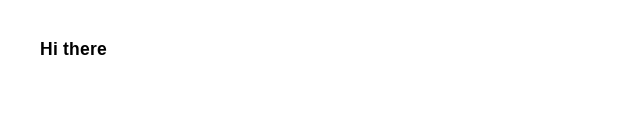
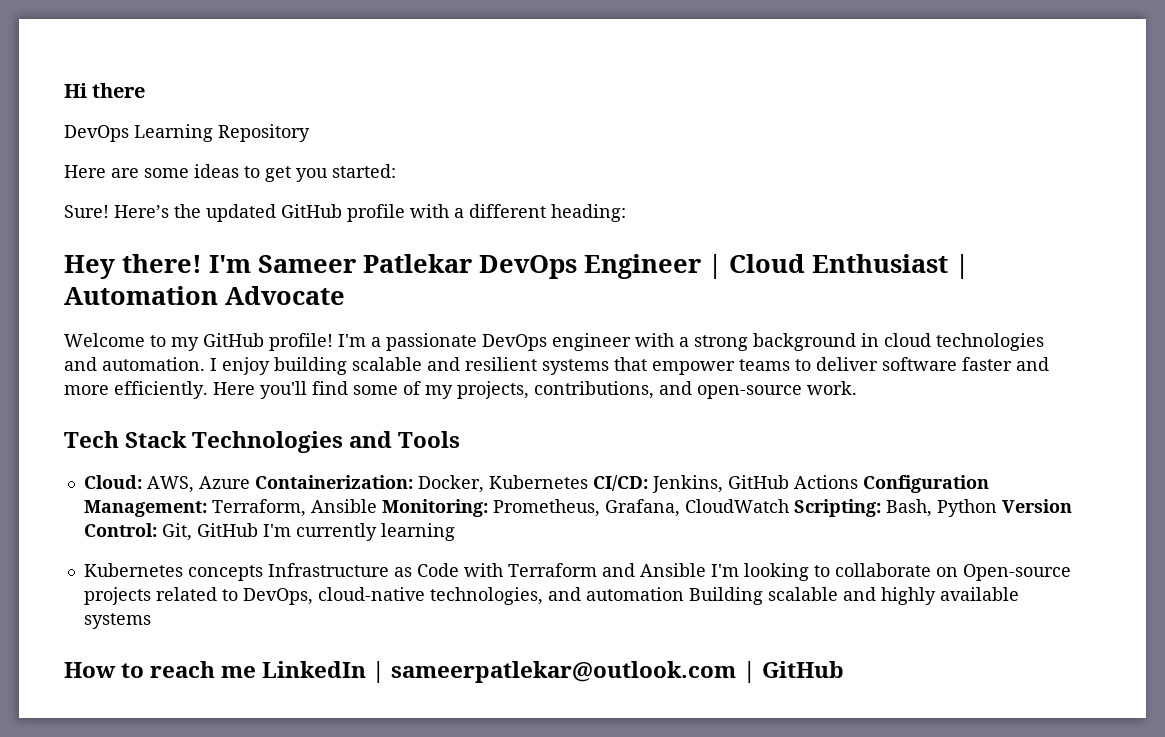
+ DevOps Learning Repository
+ Here are some ideas to get you started:
+ Sure! Here’s the updated GitHub profile with a different heading:
+ Hey there! I'm Sameer Patlekar DevOps Engineer | Cloud Enthusiast | Automation Advocate
+ Welcome to my GitHub profile! I'm a passionate DevOps engineer with a strong background in cloud technologies and automation. I enjoy building scalable and resilient systems that empower teams to deliver software faster and more efficiently. Here you'll find some of my projects, contributions, and open-source work.
+ Tech Stack Technologies and Tools
+ Cloud: AWS, Azure Containerization: Docker, Kubernetes CI/CD: Jenkins, GitHub Actions Configuration Management: Terraform, Ansible Monitoring: Prometheus, Grafana, CloudWatch Scripting: Bash, Python Version Control: Git, GitHub I'm currently learning
+ Kubernetes concepts Infrastructure as Code with Terraform and Ansible I'm looking to collaborate on Open-source projects related to DevOps, cloud-native technologies, and automation Building scalable and highly available systems
+ How to reach me LinkedIn | sameerpatlekar@outlook.com | GitHub

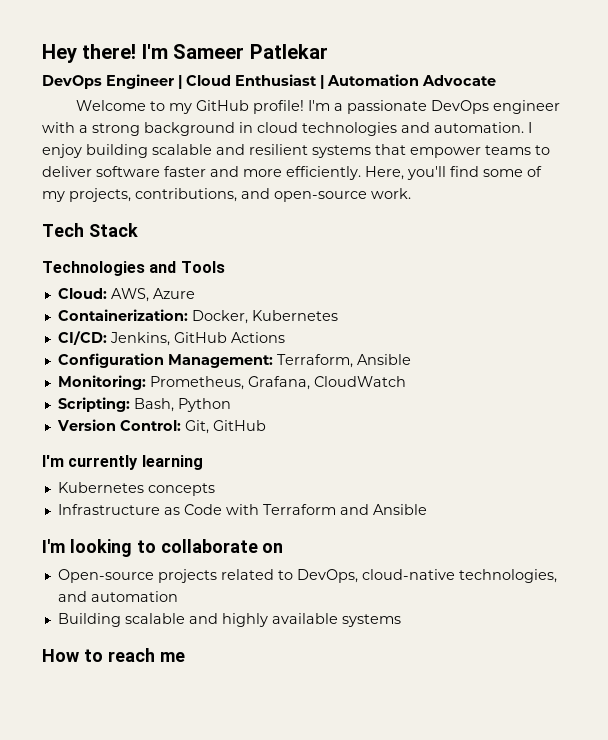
- Hi there
- DevOps Learning Repository
- Here are some ideas to get you started:
- Sure! Here’s the updated GitHub profile with a different heading:
- I'm Sameer Patlekar DevOps Engineer | Cloud Enthusiast | Automation Advocate
+ I'm Sameer Patlekar
+ DevOps Engineer | Cloud Enthusiast | Automation Advocate
- Here you'll find some of my projects, contributions, and open-source work.
+ Here, you'll find some of my projects, contributions, and open-source work.
- Tech Stack Technologies and Tools
+ Tech Stack
+ Technologies and Tools
- Cloud: AWS, Azure Containerization: Docker, Kubernetes CI/CD: Jenkins, GitHub Actions Configuration Management: Terraform, Ansible Monitoring: Prometheus, Grafana, CloudWatch Scripting: Bash, Python Version Control: Git, GitHub I'm currently learning
+ Cloud: AWS, Azure
+ Containerization: Docker, Kubernetes
+ CI/CD: Jenkins, GitHub Actions
+ Configuration Management: Terraform, Ansible
+ Monitoring: Prometheus, Grafana, CloudWatch
+ Scripting: Bash, Python
+ Version Control: Git, GitHub
+ I'm currently learning
- Kubernetes concepts Infrastructure as Code with Terraform and Ansible I'm looking to collaborate on Open-source projects related to DevOps, cloud-native technologies, and automation Building scalable and highly available systems
+ Kubernetes concepts
+ Infrastructure as Code with Terraform and Ansible
+ I'm looking to collaborate on
+ Open-source projects related to DevOps, cloud-native technologies, and automation
+ Building scalable and highly available systems
- How to reach me LinkedIn | sameerpatlekar@outlook.com | GitHub
+ How to reach me

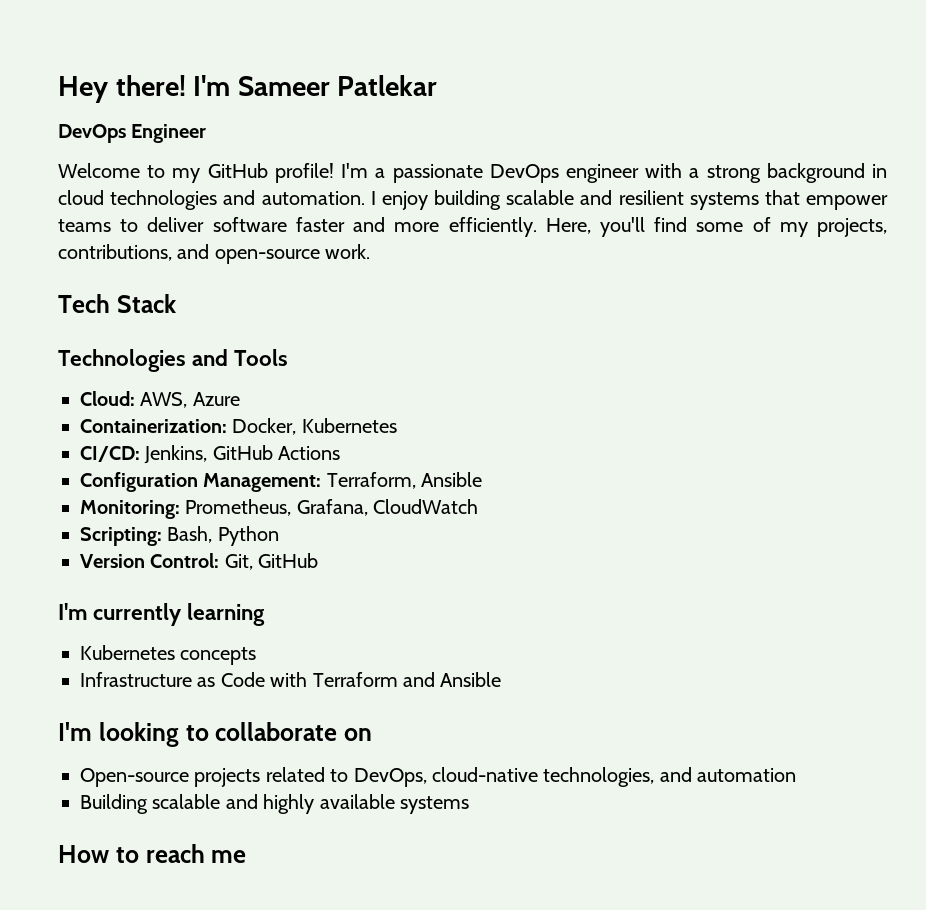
- DevOps Engineer | Cloud Enthusiast | Automation Advocate
+ DevOps Engineer

